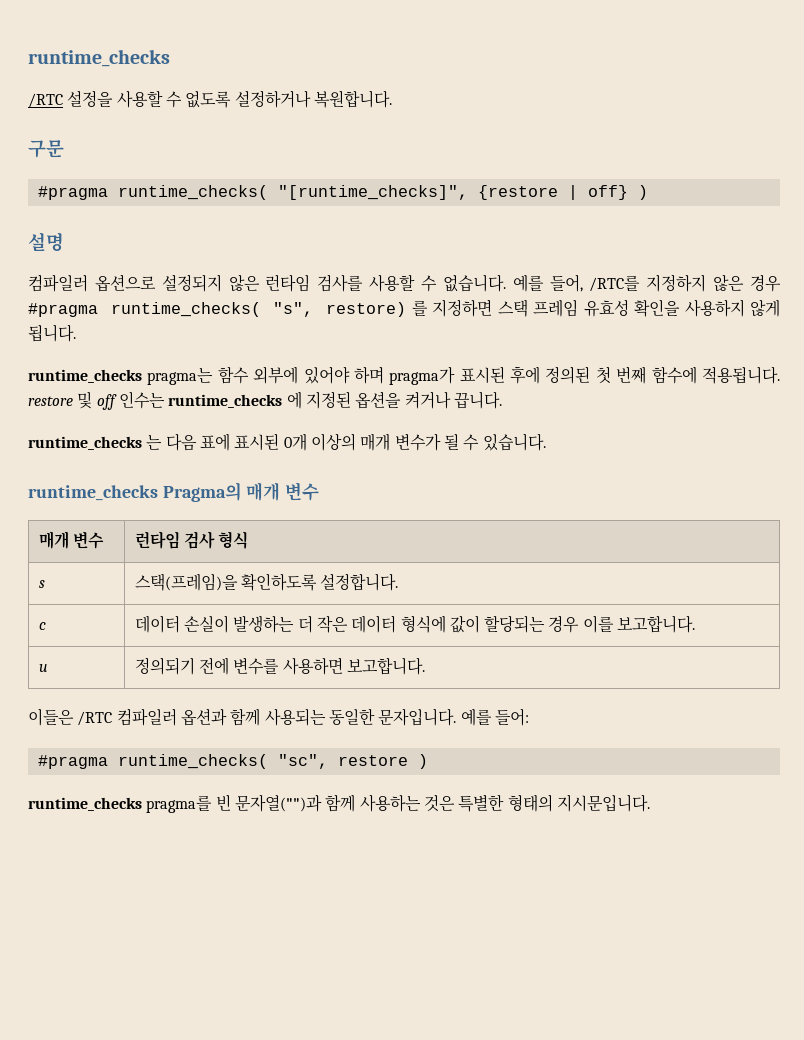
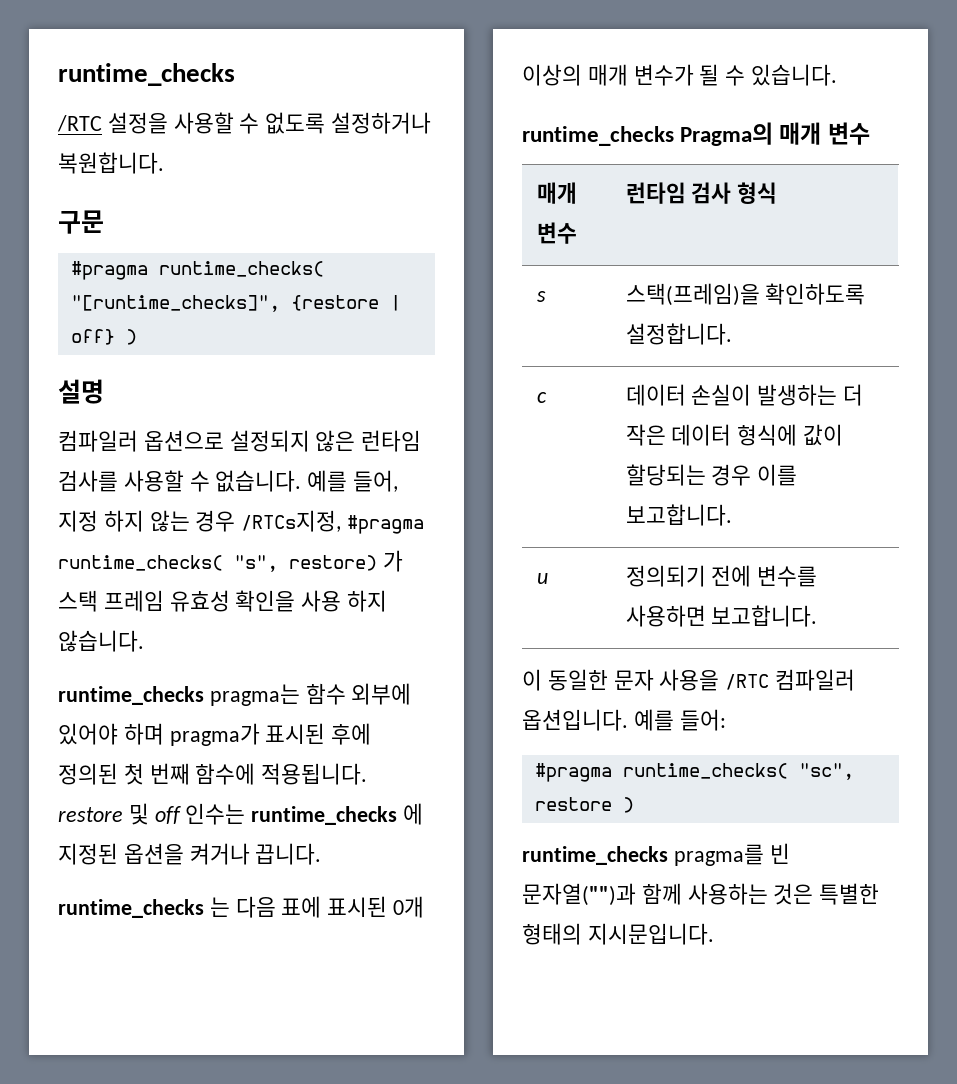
- 예를 들어, /RTC를 지정하지 않은 경우 #pragma runtime_checks( "s", restore) 를 지정하면 스택 프레임 유효성 확인을 사용하지 않게 됩니다.
+ 예를 들어, 지정 하지 않는 경우 /RTCs지정, #pragma runtime_checks( "s", restore) 가 스택 프레임 유효성 확인을 사용 하지 않습니다.
- 이들은 /RTC 컴파일러 옵션과 함께 사용되는 동일한 문자입니다.
+ 이 동일한 문자 사용을 /RTC 컴파일러 옵션입니다.

